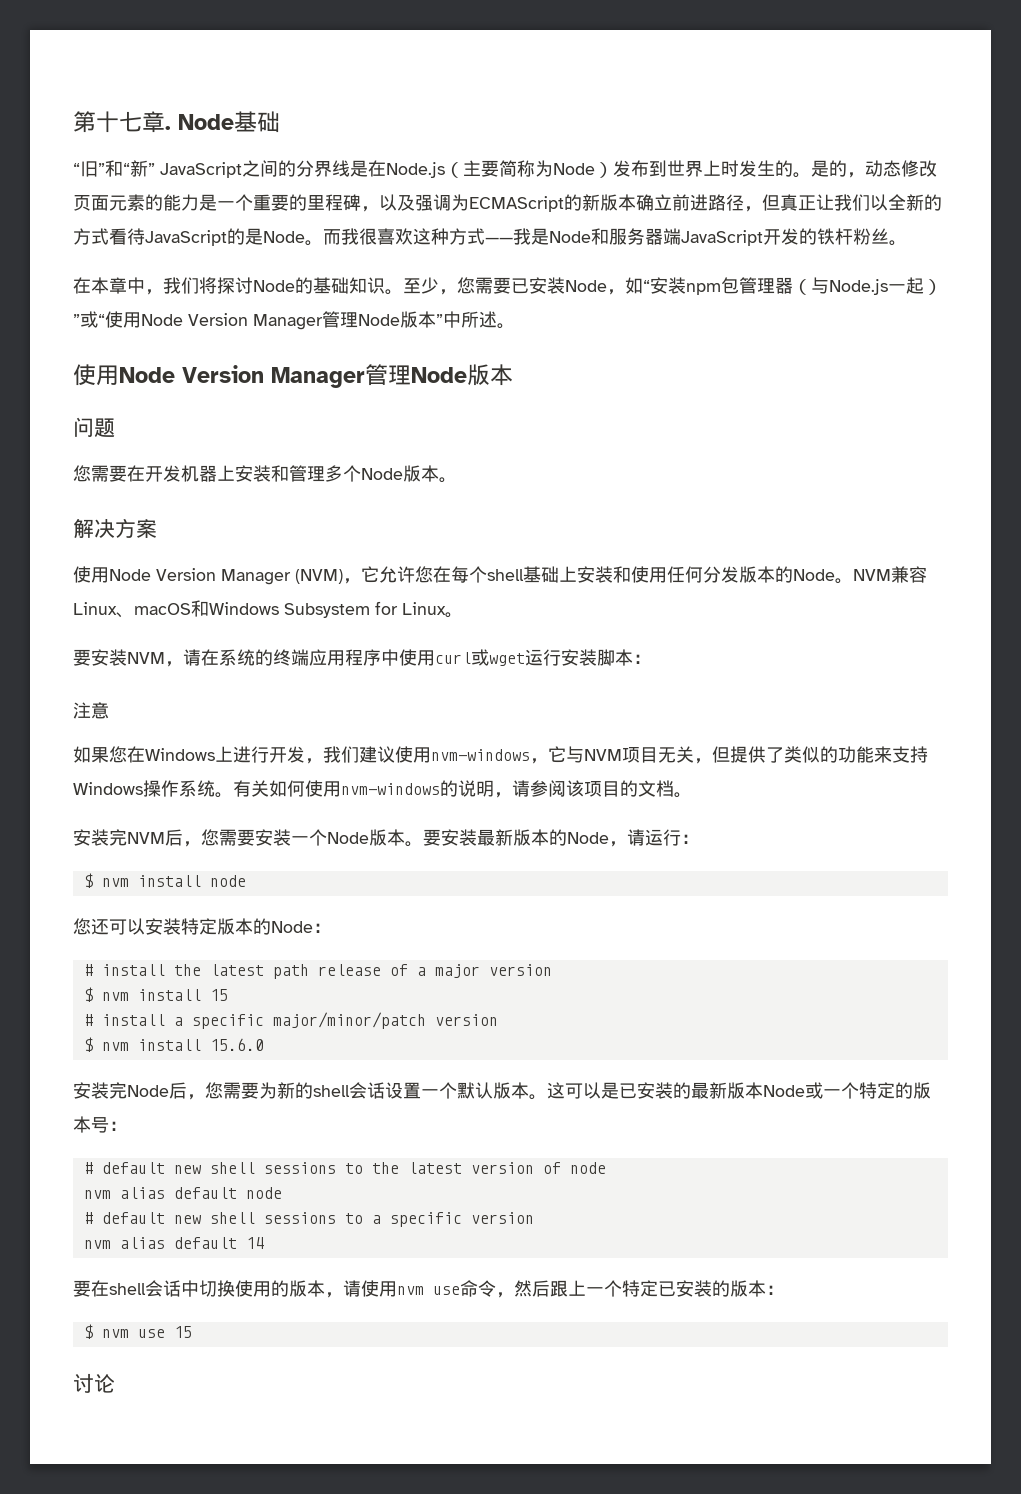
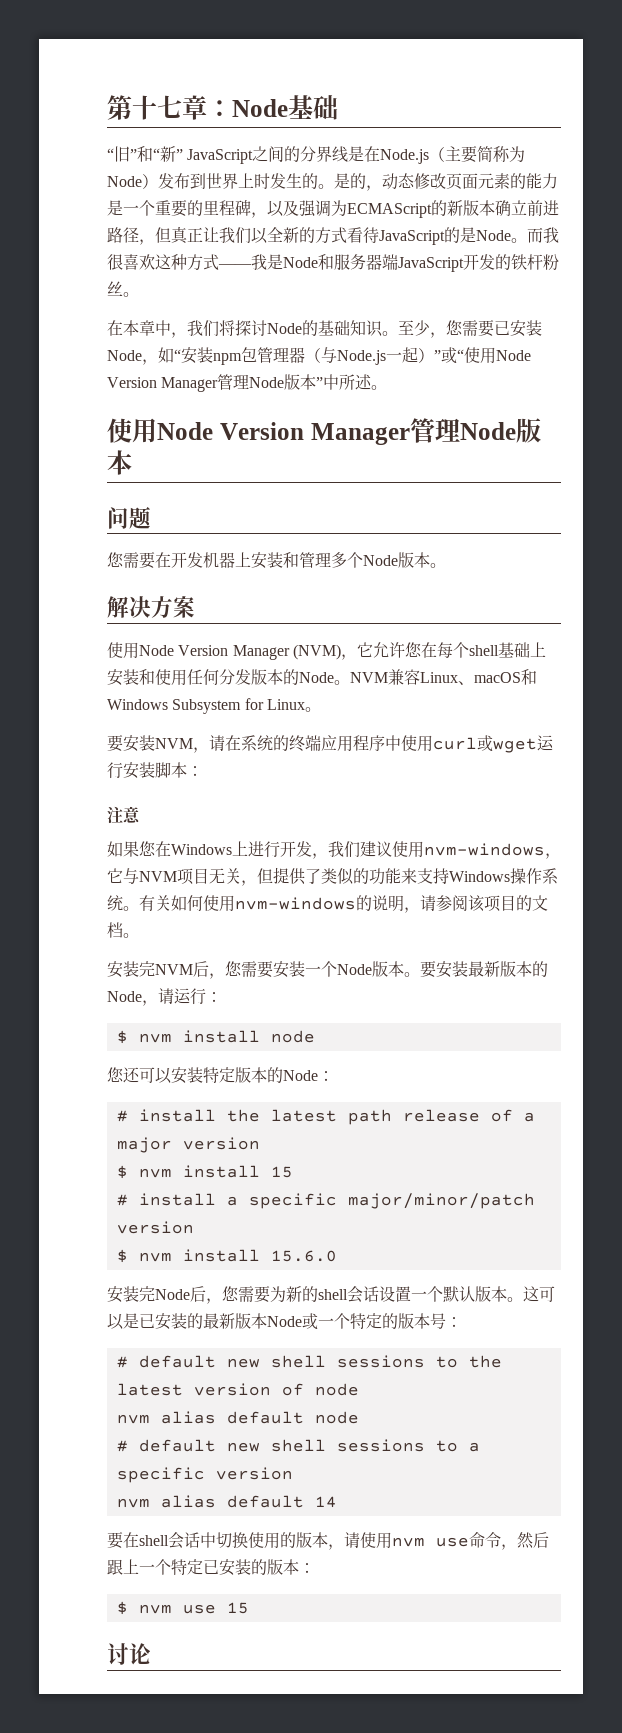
- 第十七章. Node基础
+ 第十七章：Node基础

